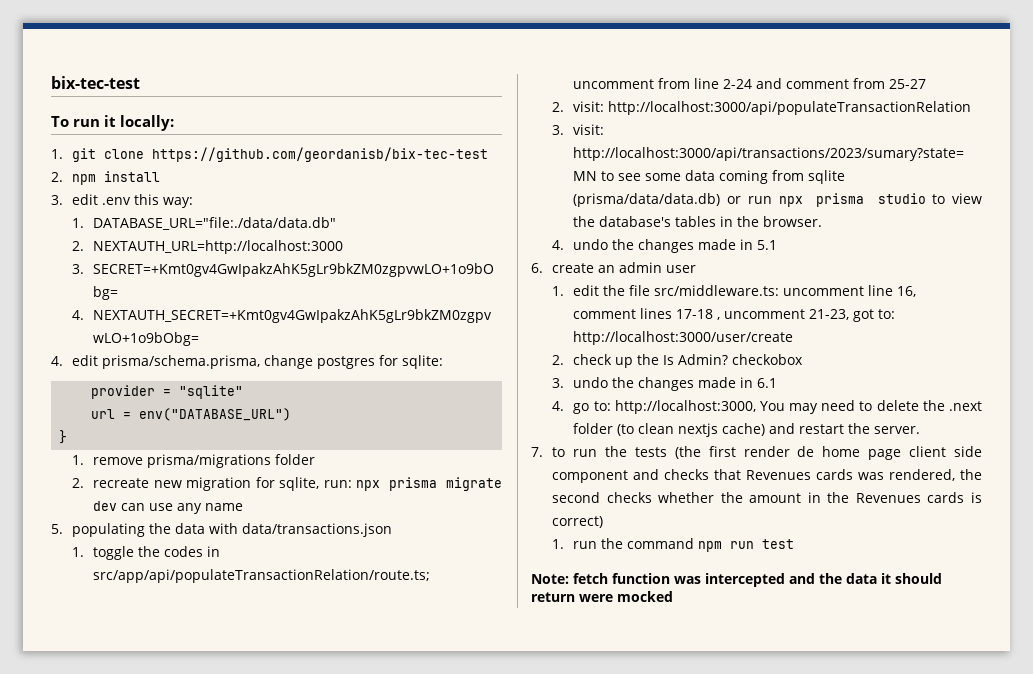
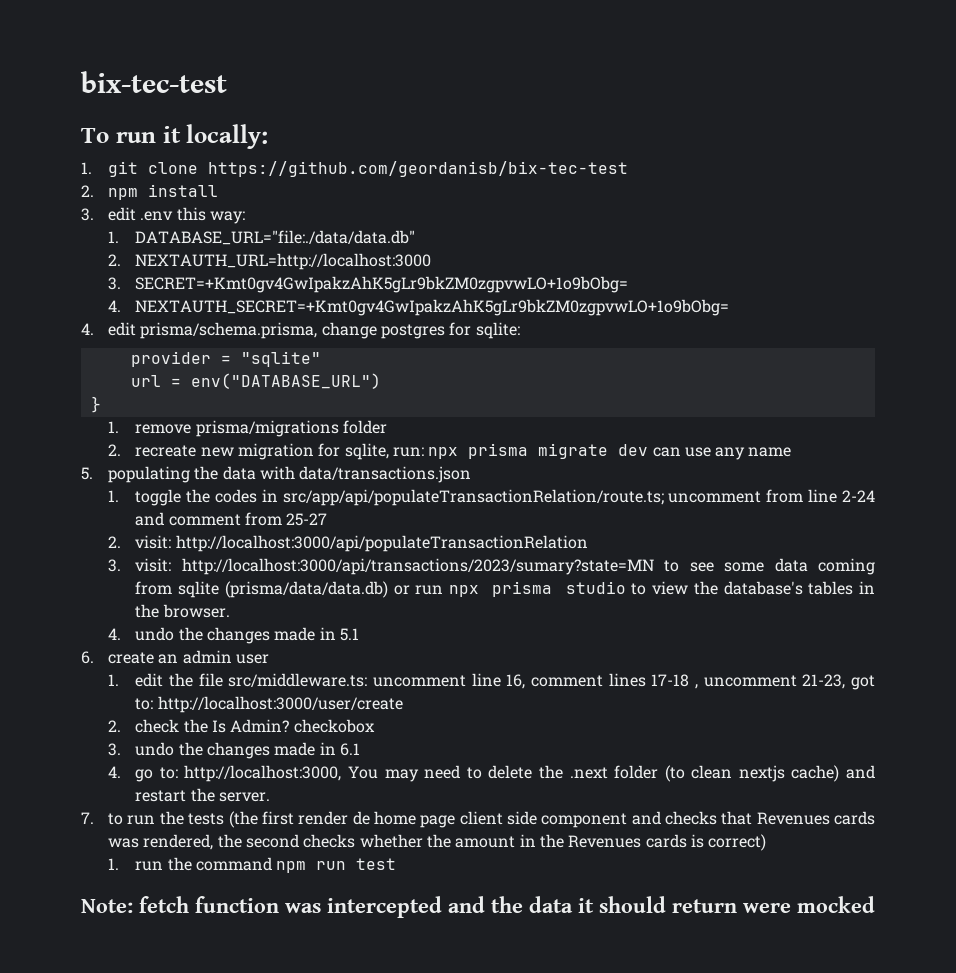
- 2. check up the Is Admin? checkobox
+ 2. check the Is Admin? checkobox

